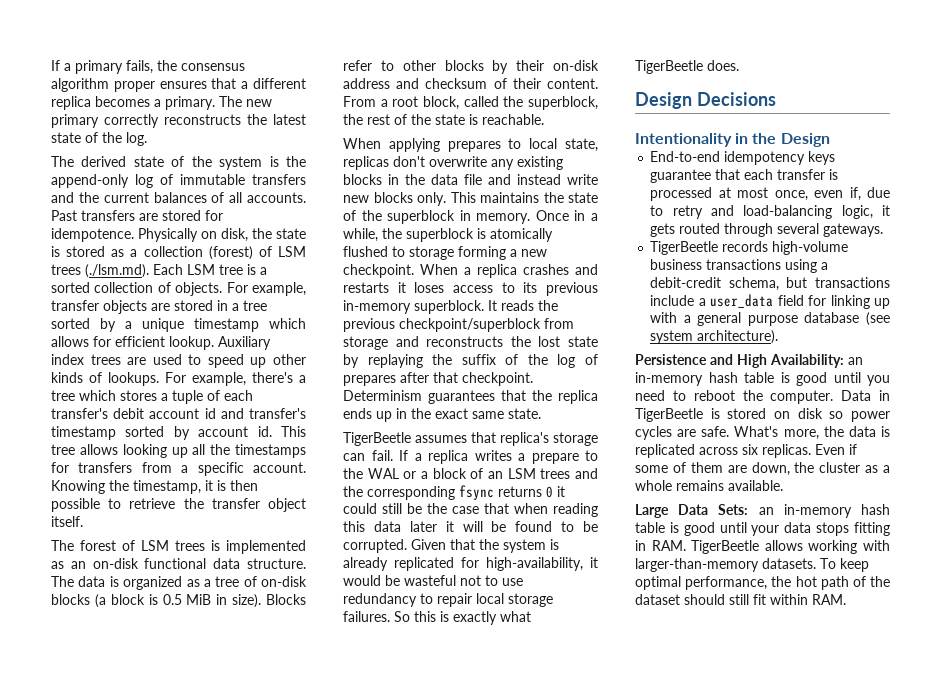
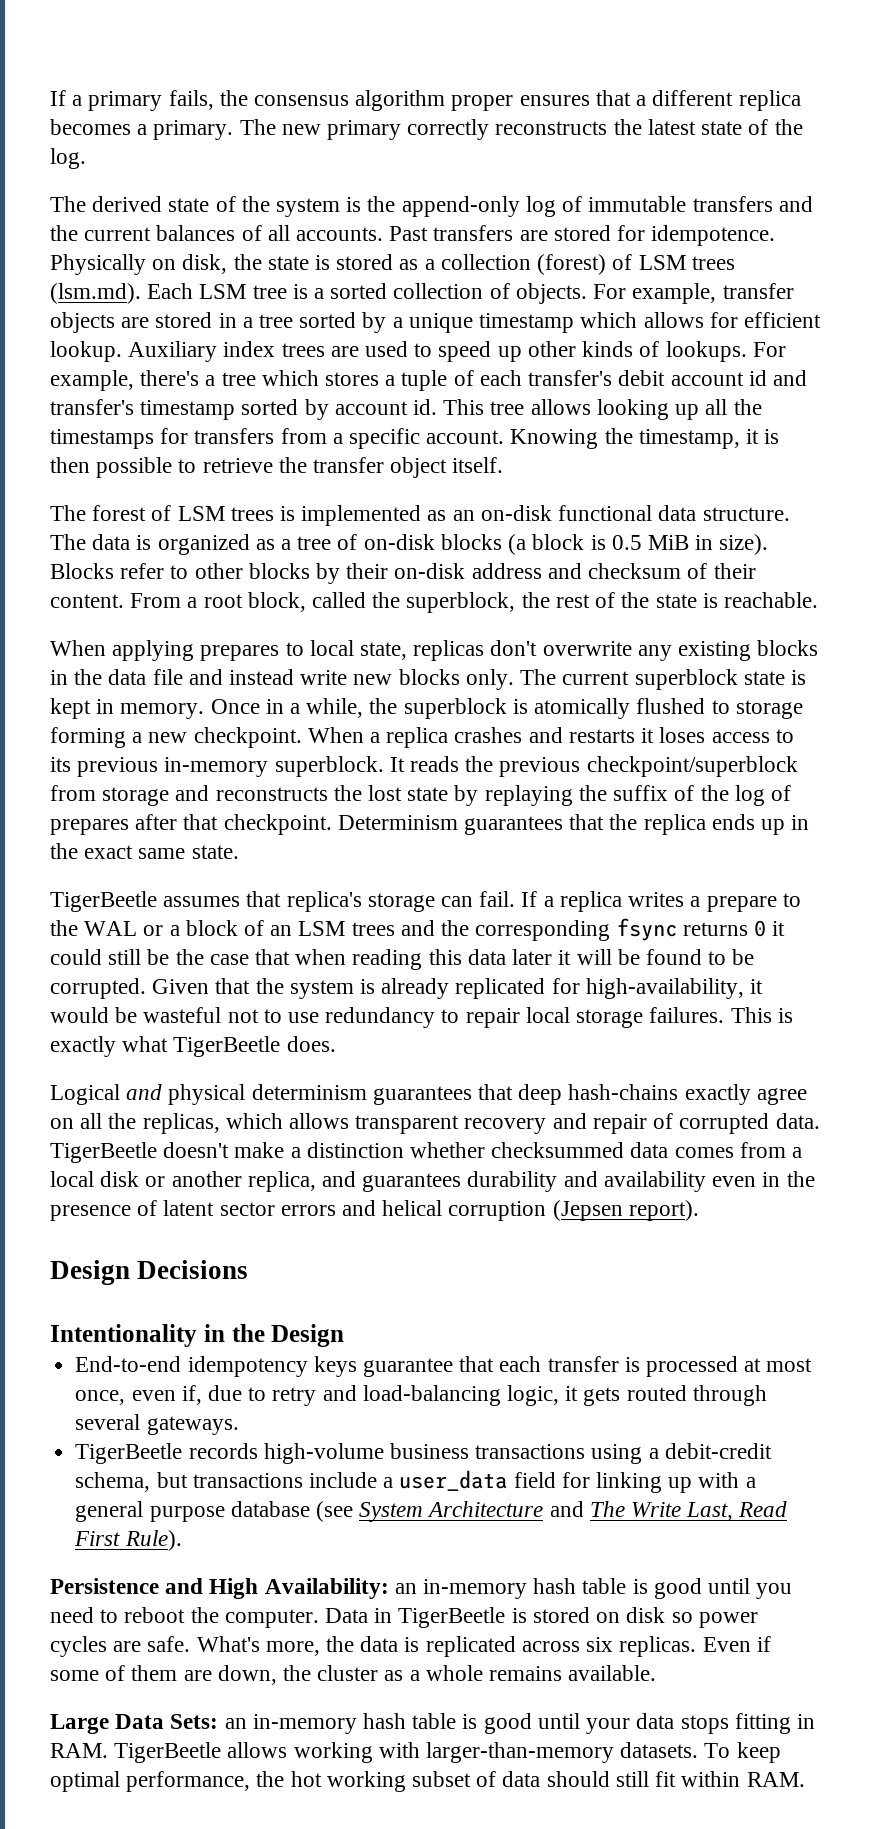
- Physically on disk, the state is stored as a collection (forest) of LSM trees (./lsm.md). Each LSM tree is a sorted collection of objects.
+ Physically on disk, the state is stored as a collection (forest) of LSM trees (lsm.md). Each LSM tree is a sorted collection of objects.
- This maintains the state of the superblock in memory.
+ The current superblock state is kept in memory.
- So this is exactly what TigerBeetle does.
+ This is exactly what TigerBeetle does.
+ Logical and physical determinism guarantees that deep hash-chains exactly agree on all the replicas, which allows transparent recovery and repair of corrupted data. TigerBeetle doesn't make a distinction whether checksummed data comes from a local disk or another replica, and guarantees durability and availability even in the presence of latent sector errors and helical corruption (Jepsen report).
- TigerBeetle records high-volume business transactions using a debit-credit schema, but transactions include a user_data field for linking up with a general purpose database (see system architecture).
+ TigerBeetle records high-volume business transactions using a debit-credit schema, but transactions include a user_data field for linking up with a general purpose database (see System Architecture and The Write Last, Read First Rule).
- To keep optimal performance, the hot path of the dataset should still fit within RAM.
+ To keep optimal performance, the hot working subset of data should still fit within RAM.

